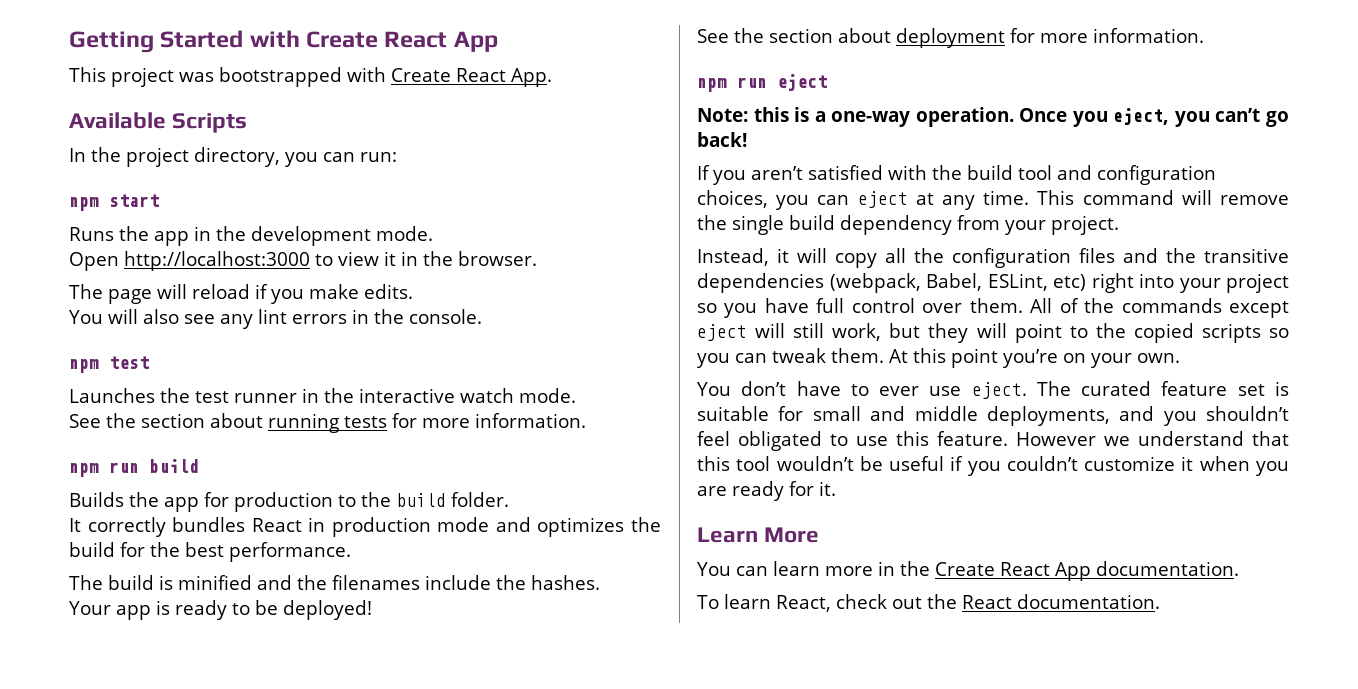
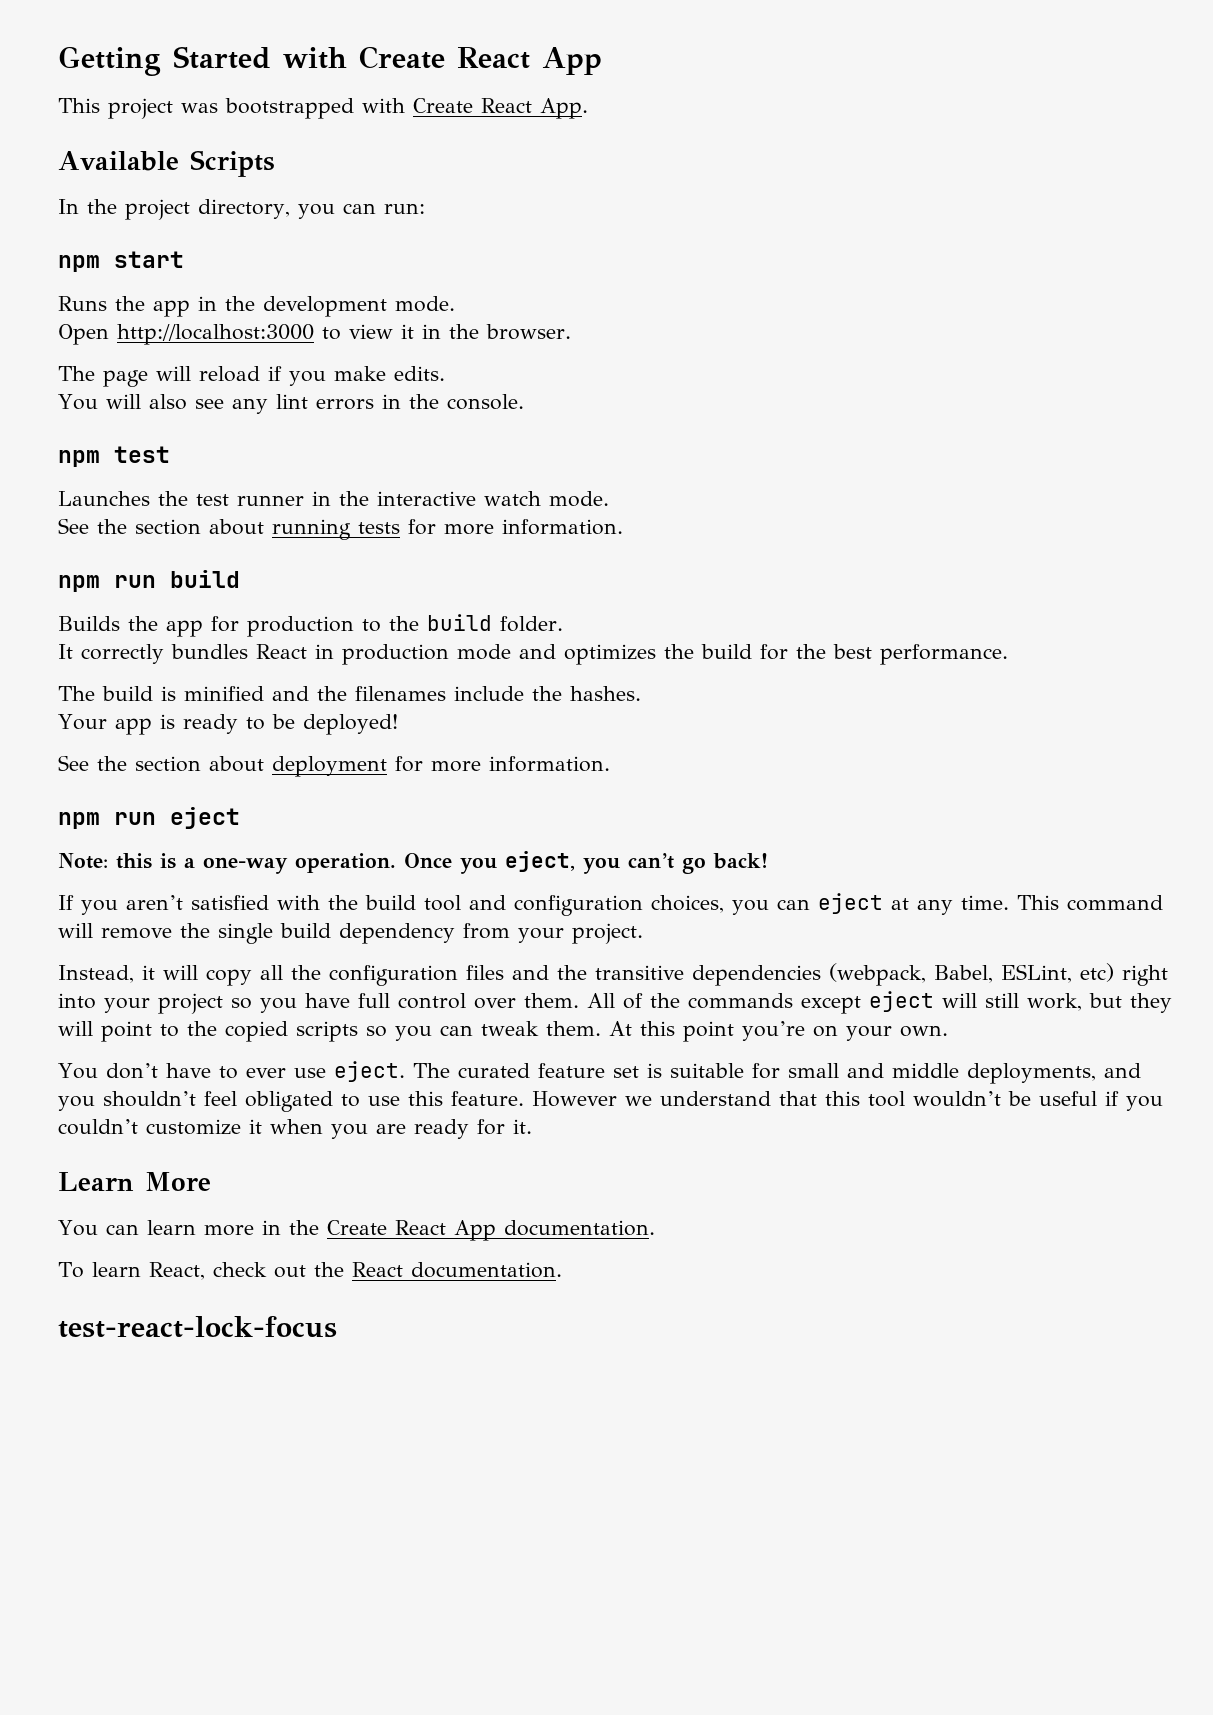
+ test-react-lock-focus

